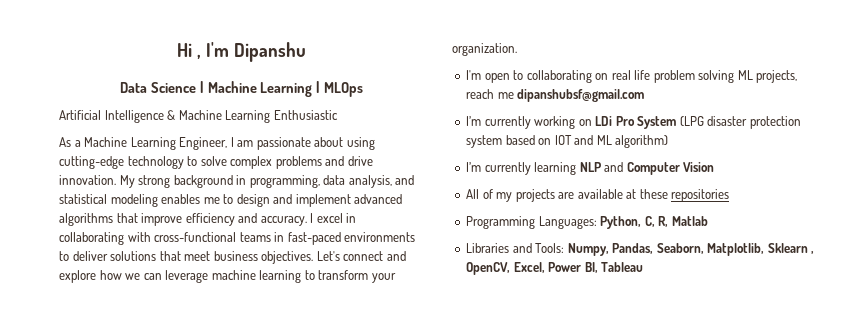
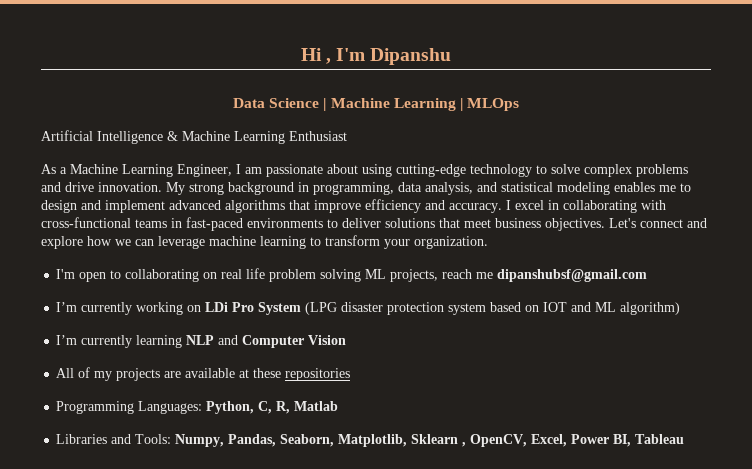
- Artificial Intelligence & Machine Learning Enthusiastic
+ Artificial Intelligence & Machine Learning Enthusiast

